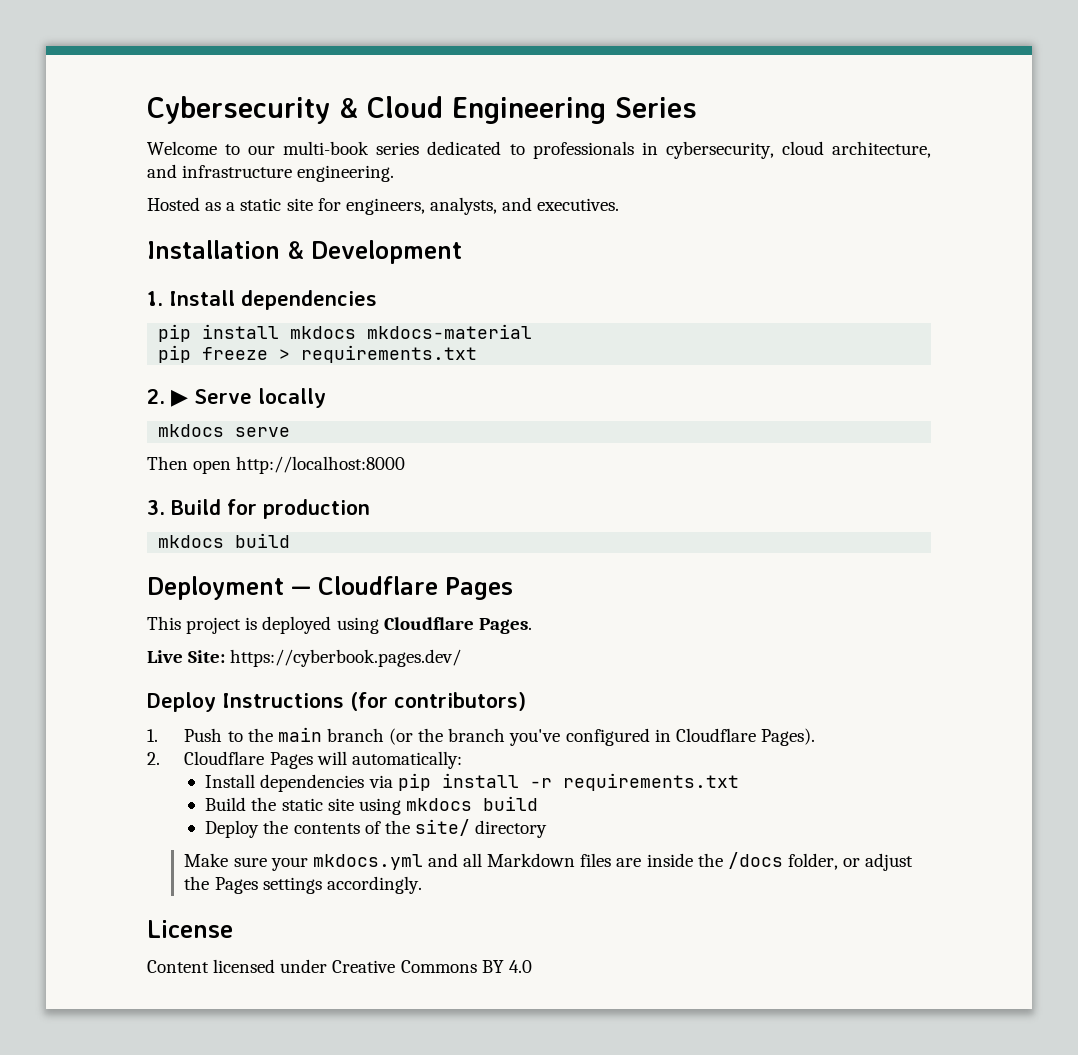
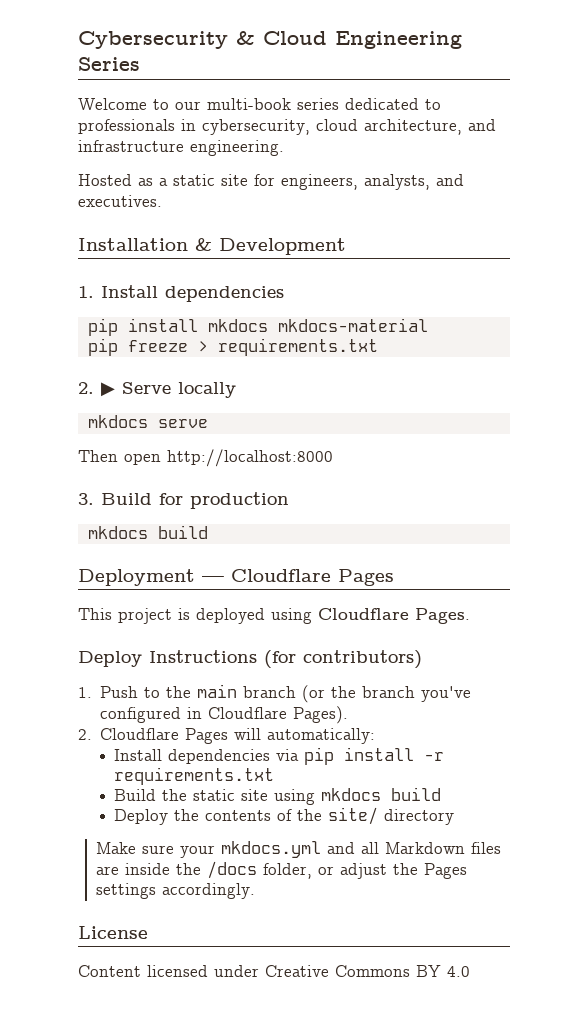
- Live Site: https://cyberbook.pages.dev/

